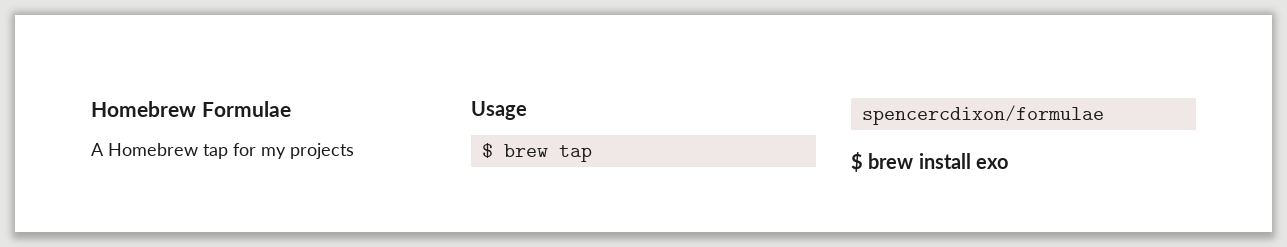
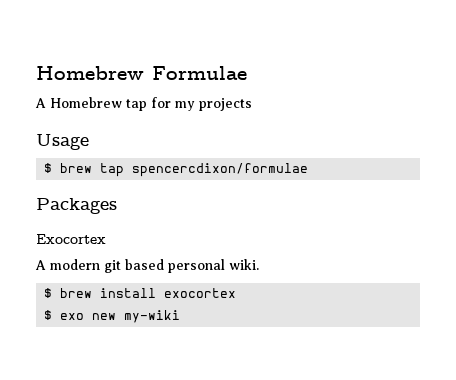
- $ brew install exo
+ Packages
+ Exocortex
+ A modern git based personal wiki.
+ $ brew install exocortex
+ $ exo new my-wiki

